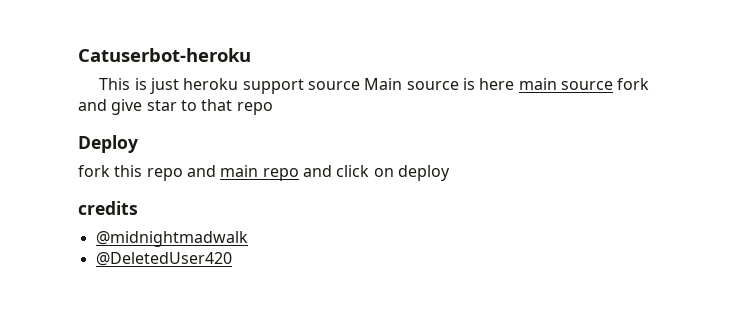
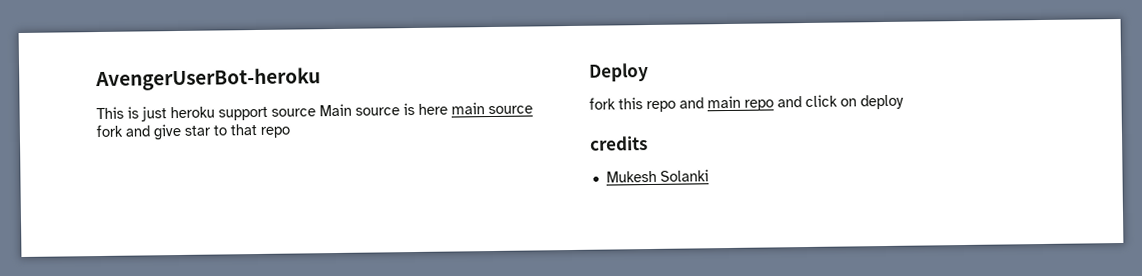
- Catuserbot-heroku
+ AvengerUserBot-heroku
- @midnightmadwalk
- @DeletedUser420
+ Mukesh Solanki

